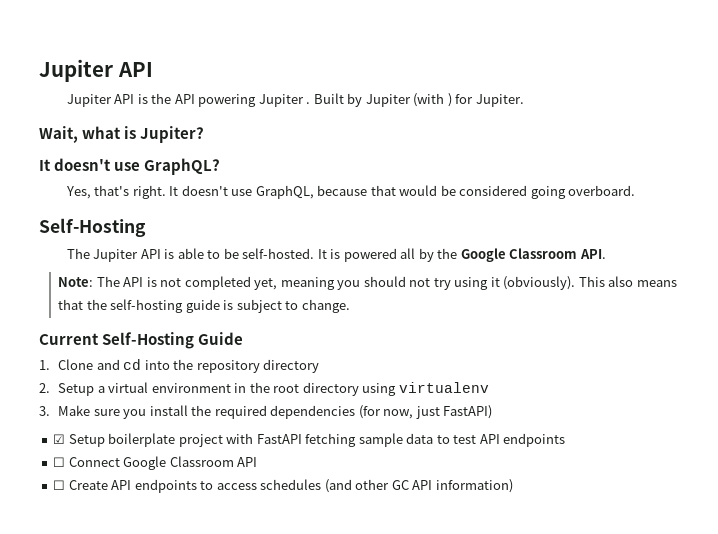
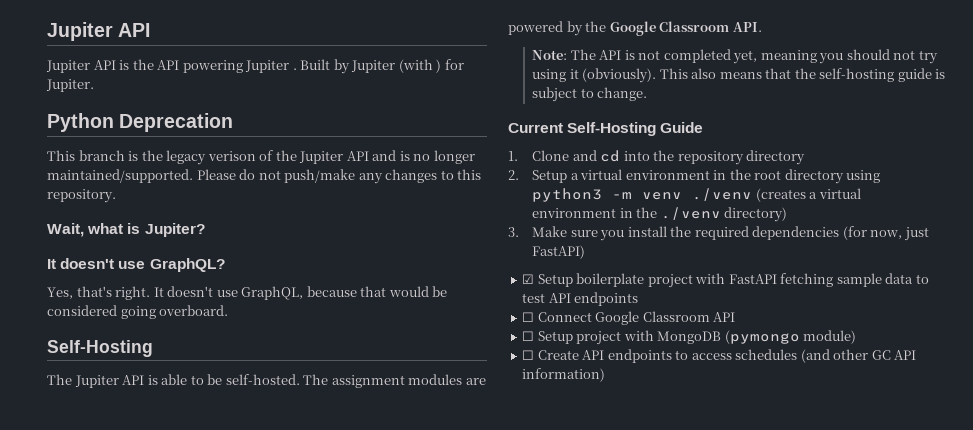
+ Python Deprecation
+ This branch is the legacy verison of the Jupiter API and is no longer maintained/supported. Please do not push/make any changes to this repository.
- It is powered all by the Google Classroom API.
+ The assignment modules are powered by the Google Classroom API.
- 2. Setup a virtual environment in the root directory using virtualenv
+ 2. Setup a virtual environment in the root directory using python3 -m venv ./venv (creates a virtual environment in the ./venv directory)
+ ☐ Setup project with MongoDB (pymongo module)

